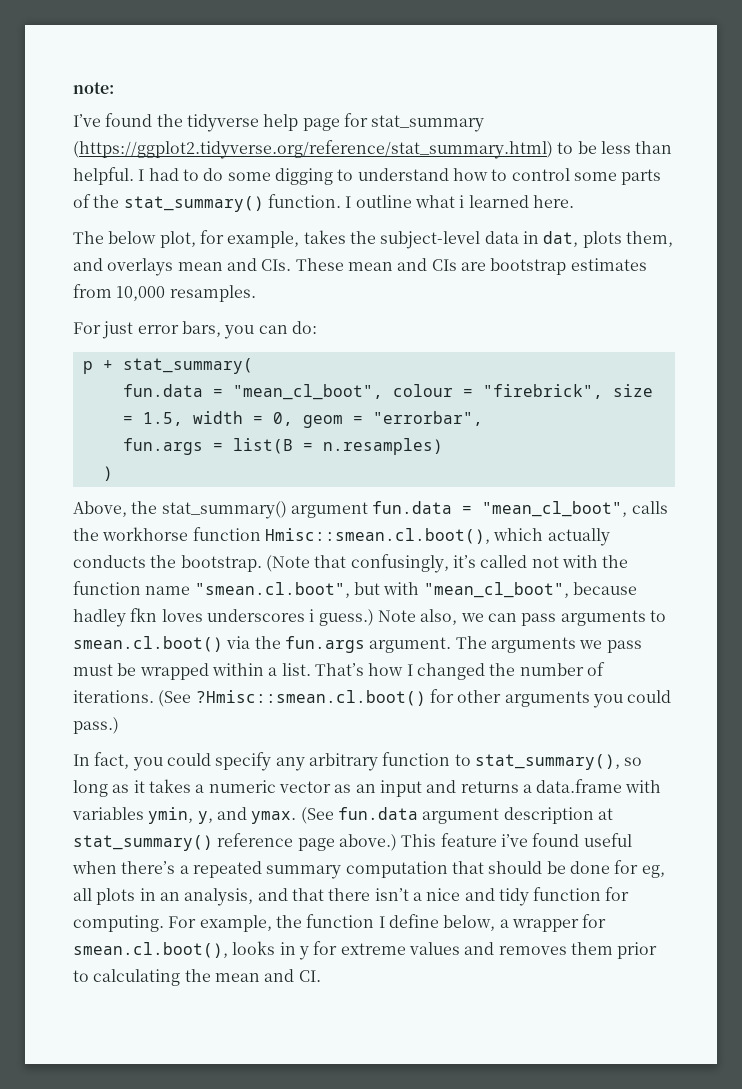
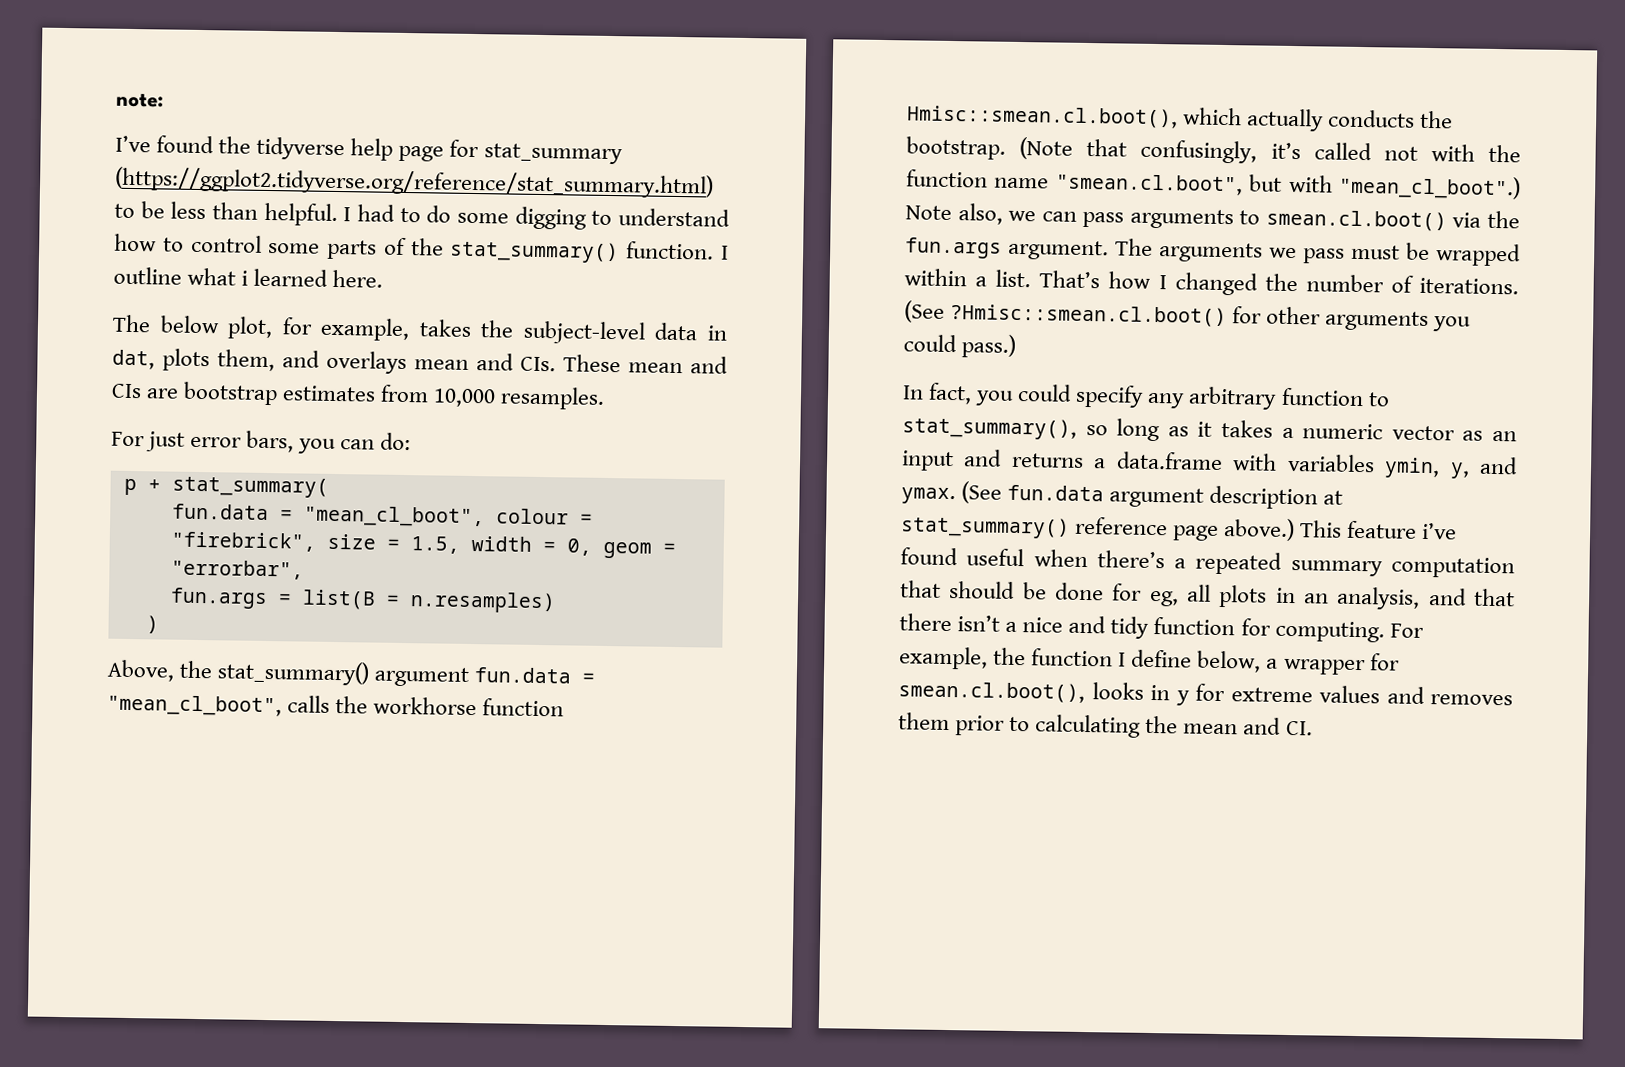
- (Note that confusingly, it’s called not with the function name "smean.cl.boot", but with "mean_cl_boot", because hadley fkn loves underscores i guess.)
+ (Note that confusingly, it’s called not with the function name "smean.cl.boot", but with "mean_cl_boot".)

